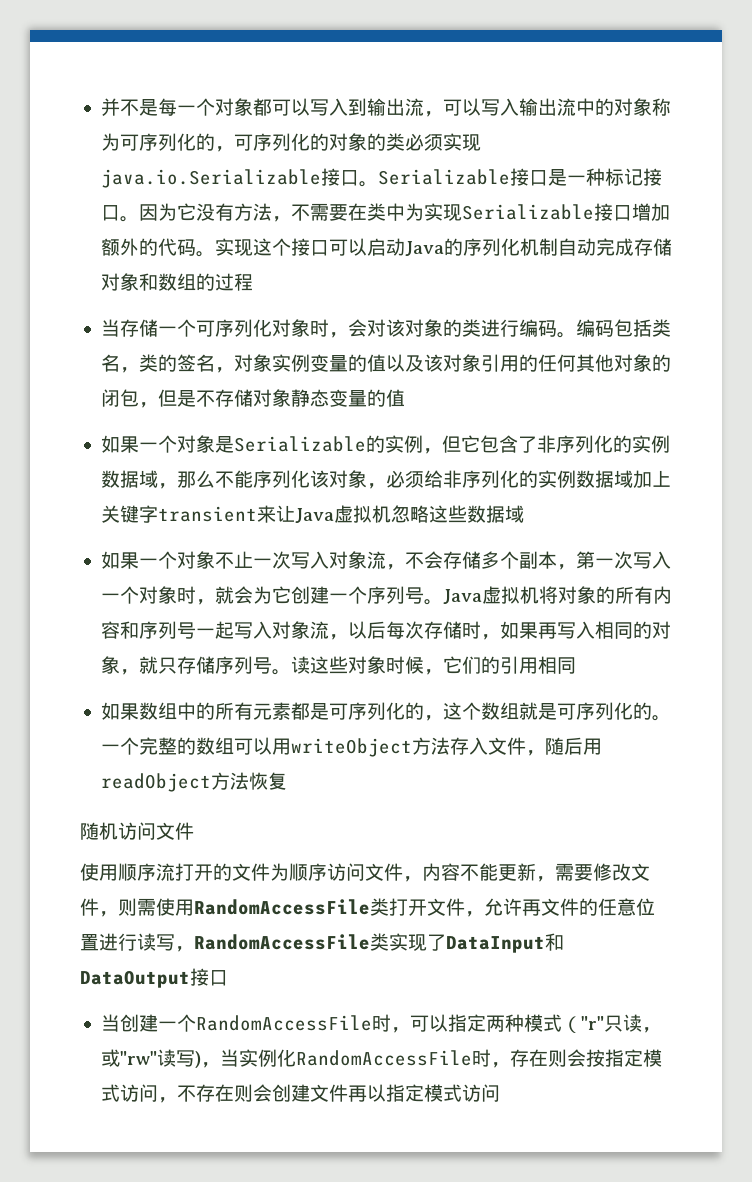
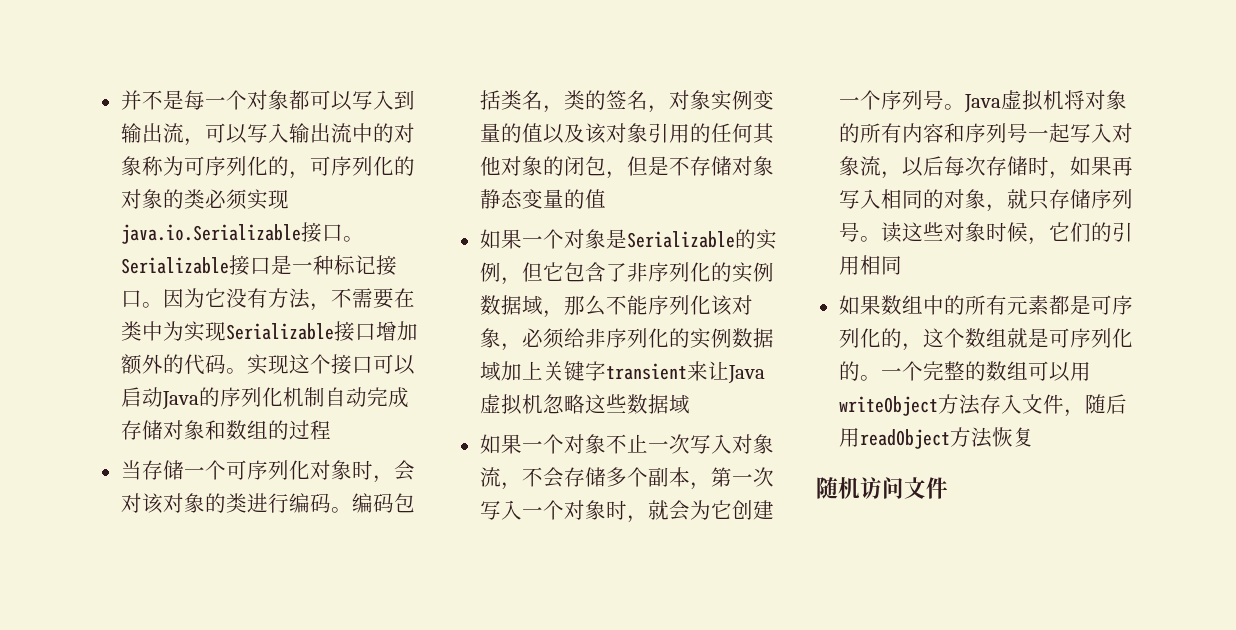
- 使用顺序流打开的文件为顺序访问文件，内容不能更新，需要修改文件，则需使用RandomAccessFile类打开文件，允许再文件的任意位置进行读写，RandomAccessFile类实现了DataInput和DataOutput接口
- 当创建一个RandomAccessFile时，可以指定两种模式（"r"只读，或"rw"读写)，当实例化RandomAccessFile时，存在则会按指定模式访问，不存在则会创建文件再以指定模式访问

